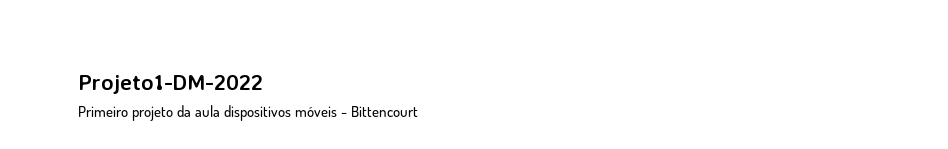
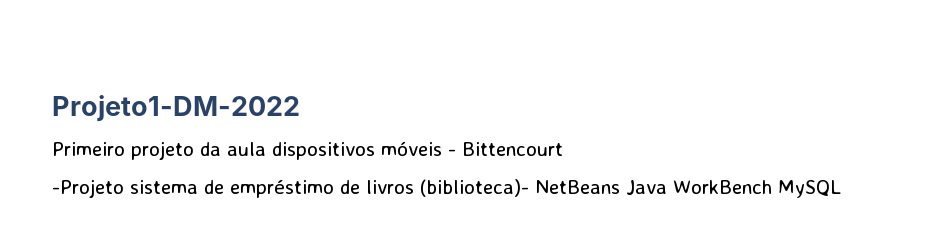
+ -Projeto sistema de empréstimo de livros (biblioteca)- NetBeans Java WorkBench MySQL

